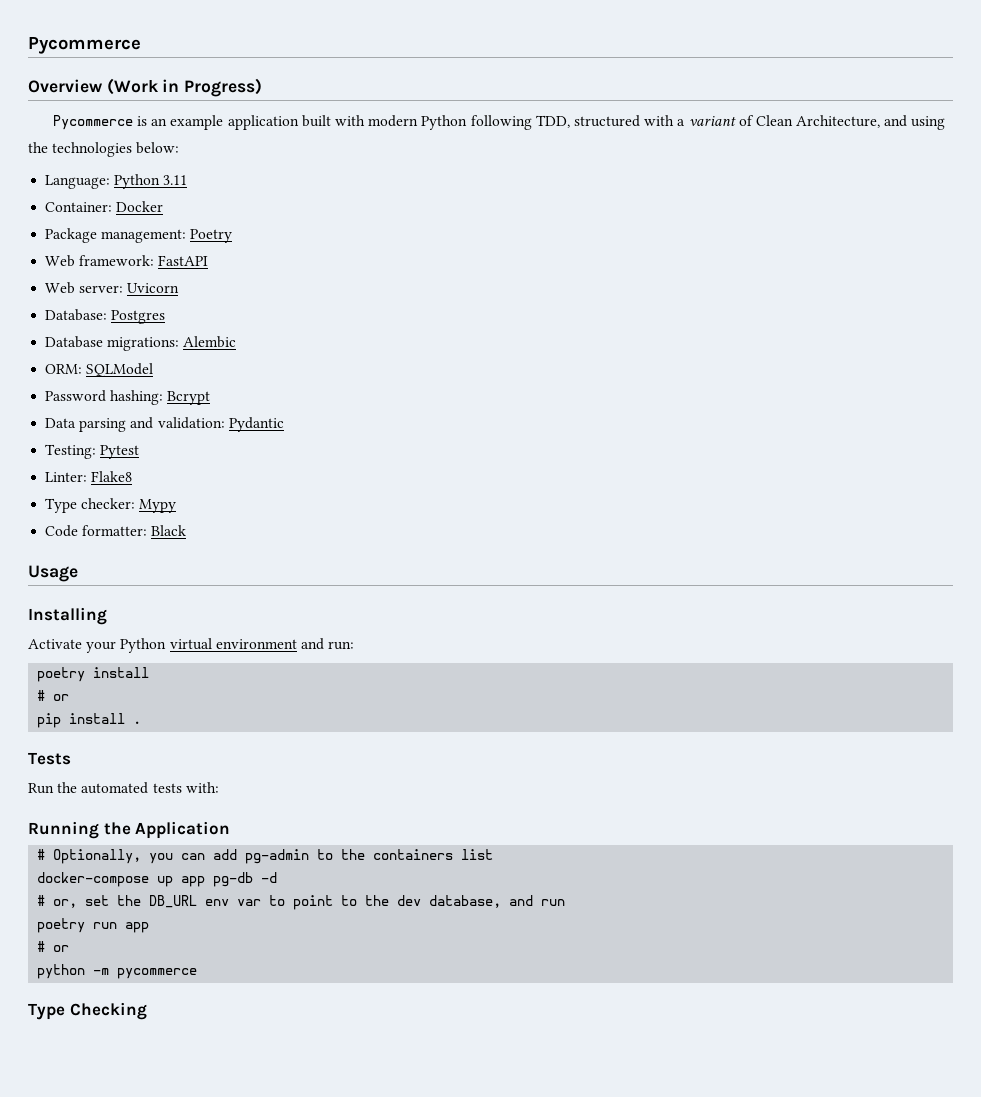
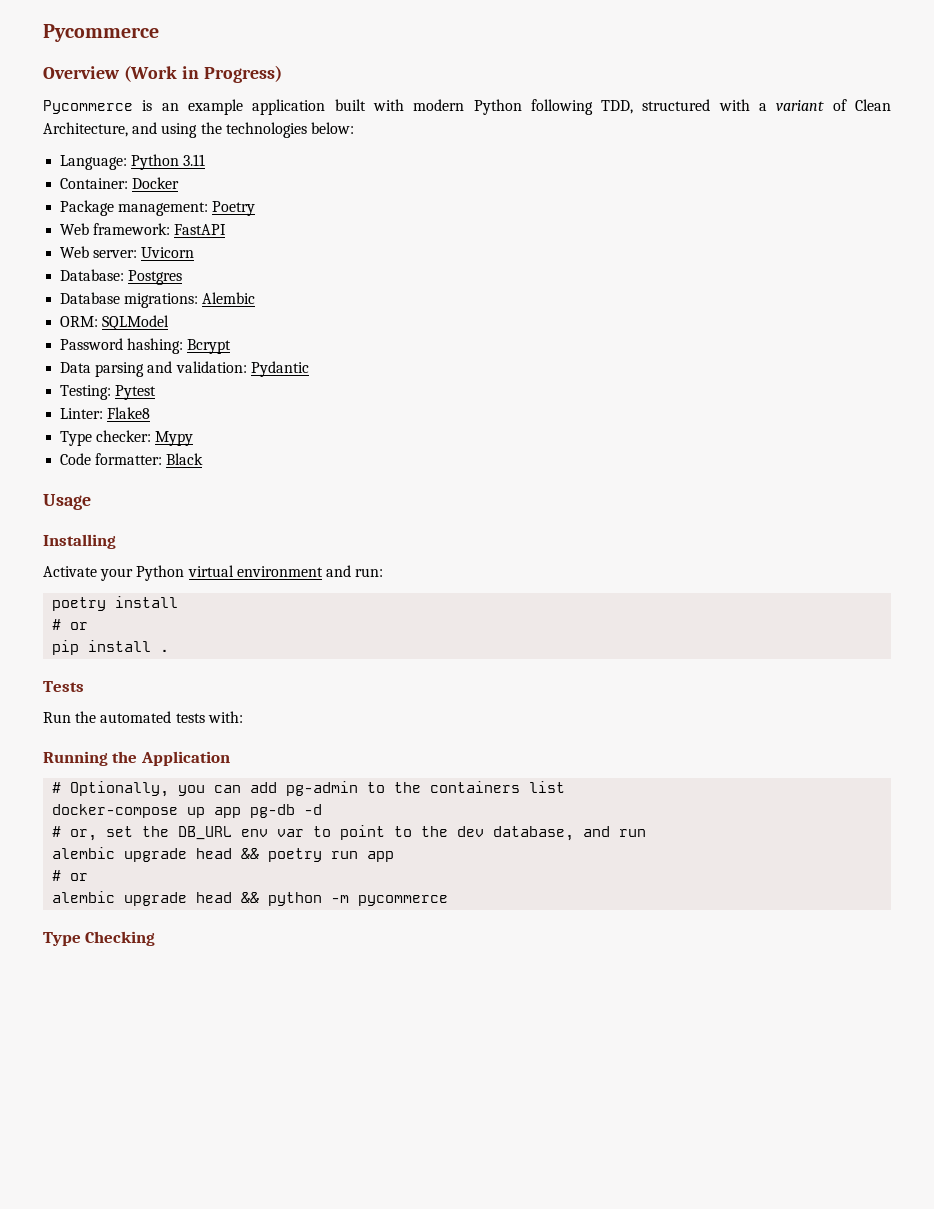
- poetry run app
+ alembic upgrade head && poetry run app
- python -m pycommerce
+ alembic upgrade head && python -m pycommerce

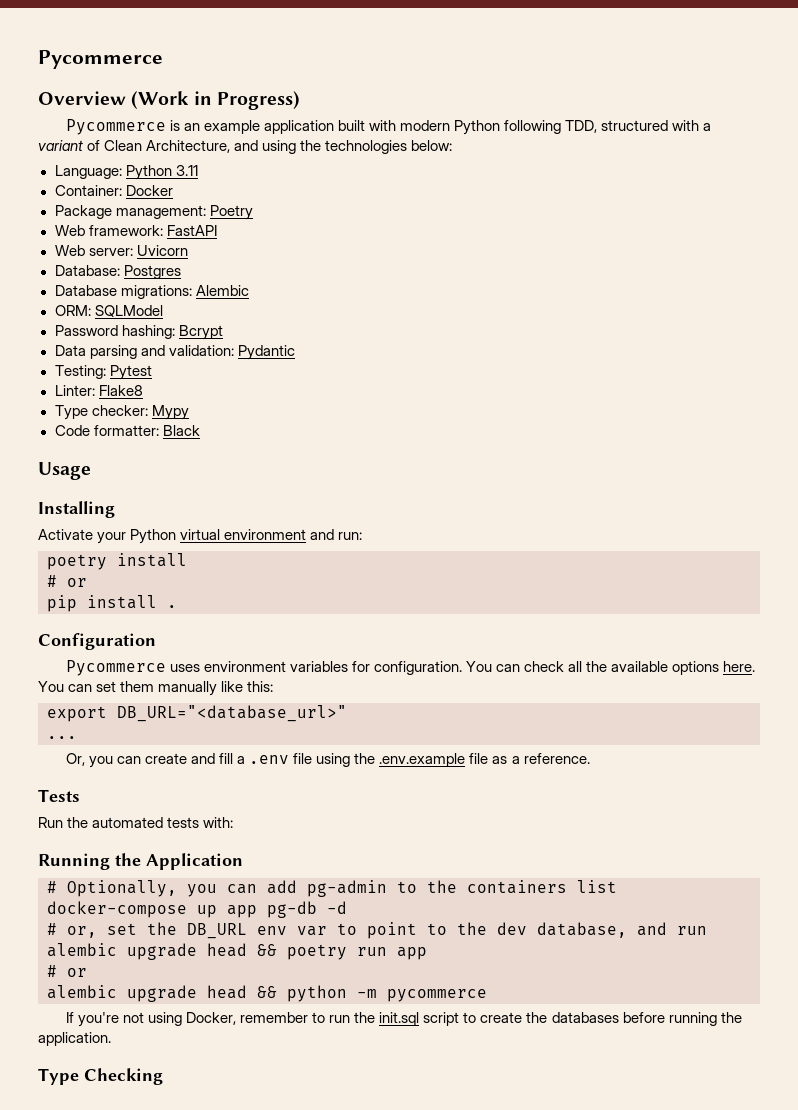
+ Configuration
+ Pycommerce uses environment variables for configuration. You can check all the available options here. You can set them manually like this:
+ export DB_URL="<database_url>"
+ ...
+ Or, you can create and fill a .env file using the .env.example file as a reference.
+ If you're not using Docker, remember to run the init.sql script to create the databases before running the application.

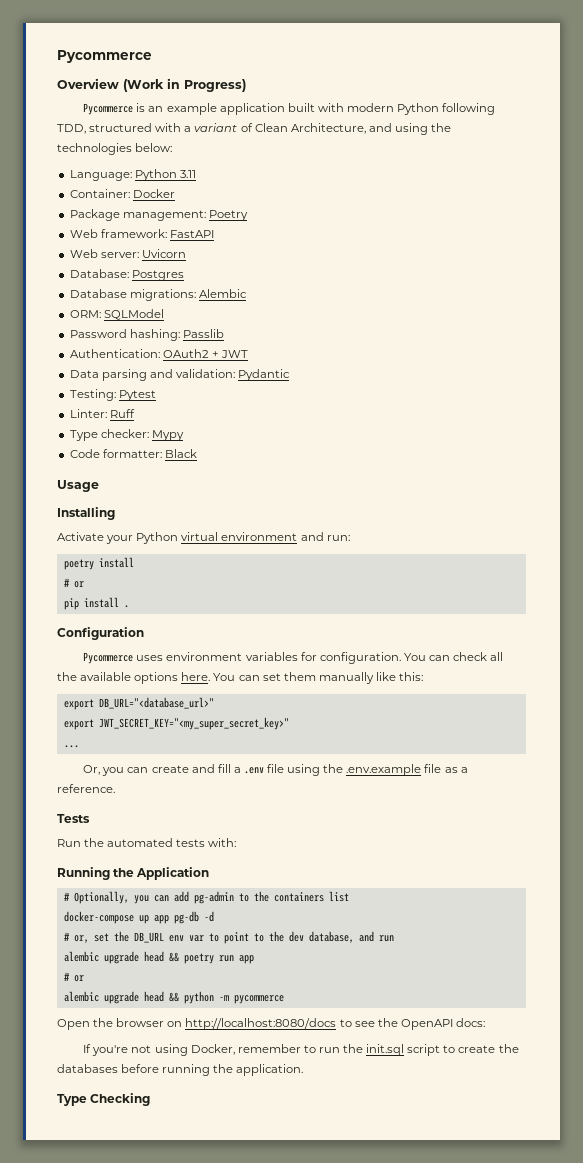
- Password hashing: Bcrypt
+ Password hashing: Passlib
+ Authentication: OAuth2 + JWT
- Linter: Flake8
+ Linter: Ruff
+ export JWT_SECRET_KEY="<my_super_secret_key>"
+ Open the browser on http://localhost:8080/docs to see the OpenAPI docs:

